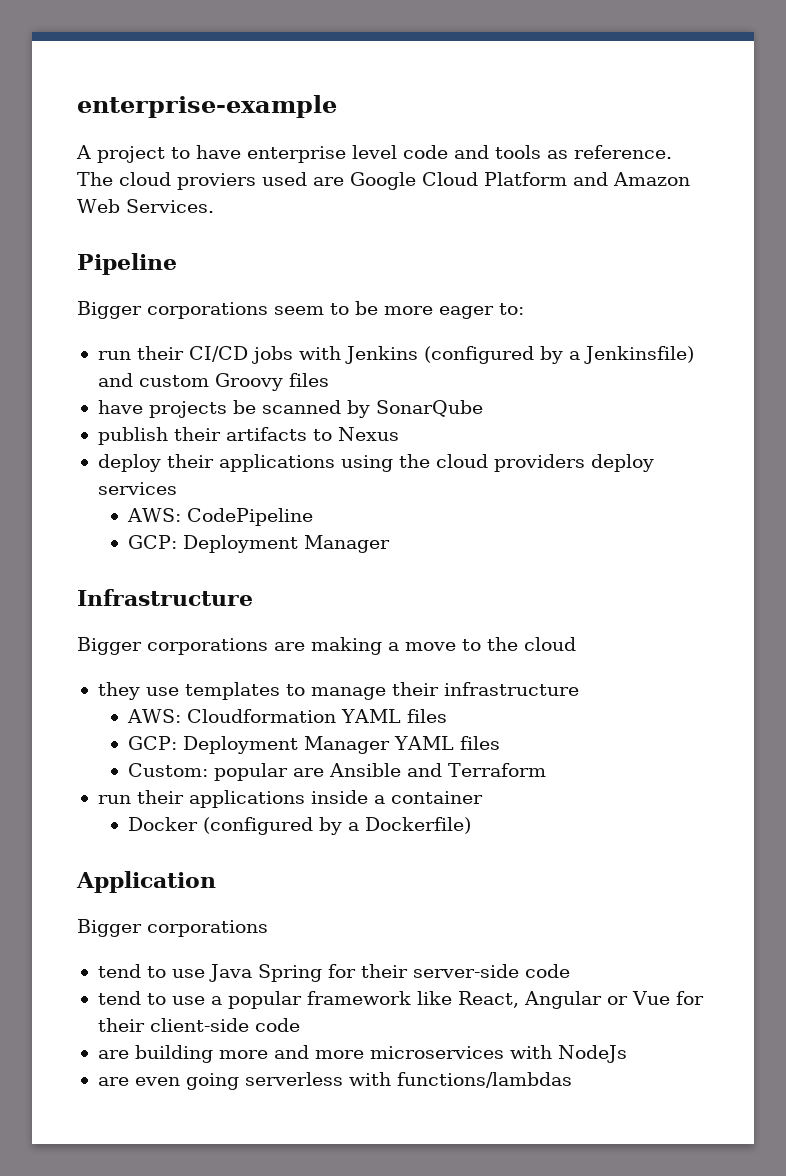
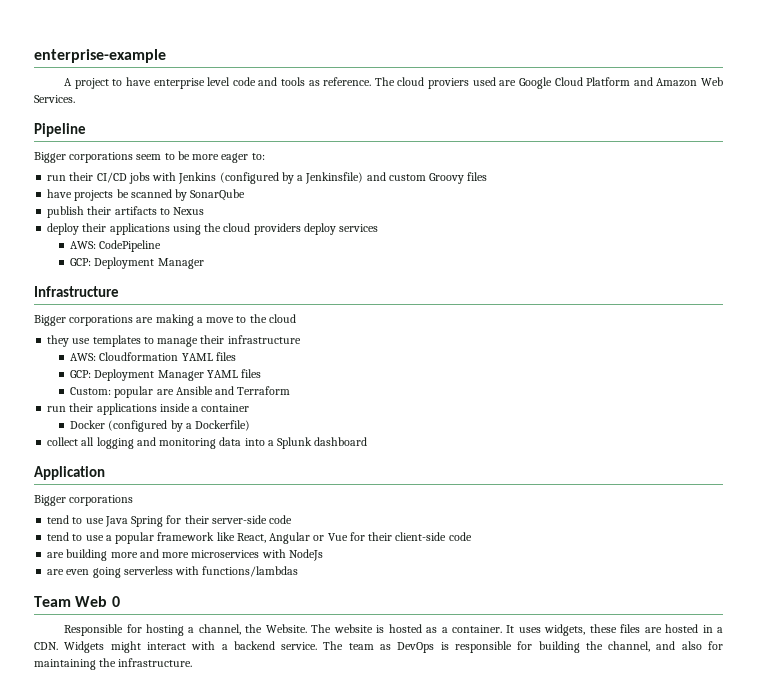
+ collect all logging and monitoring data into a Splunk dashboard
+ Team Web 0
+ Responsible for hosting a channel, the Website. The website is hosted as a container. It uses widgets, these files are hosted in a CDN. Widgets might interact with a backend service. The team as DevOps is responsible for building the channel, and also for maintaining the infrastructure.

